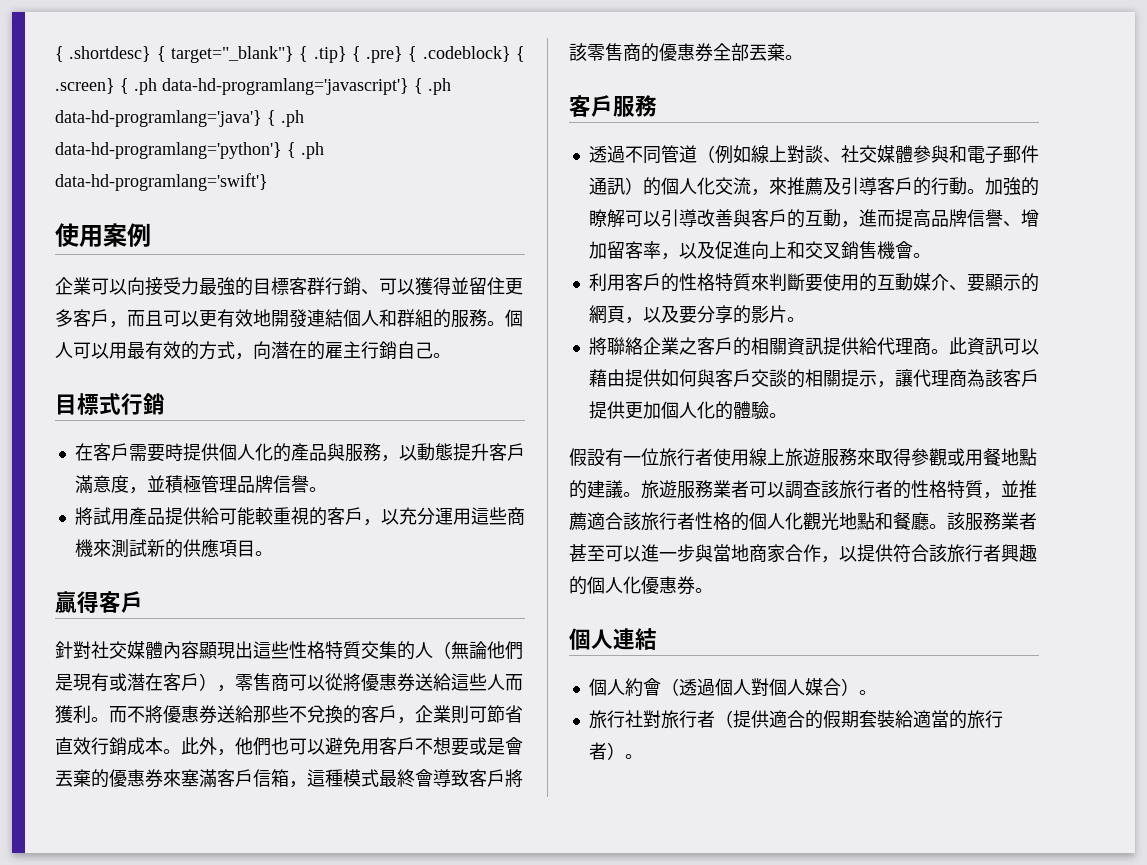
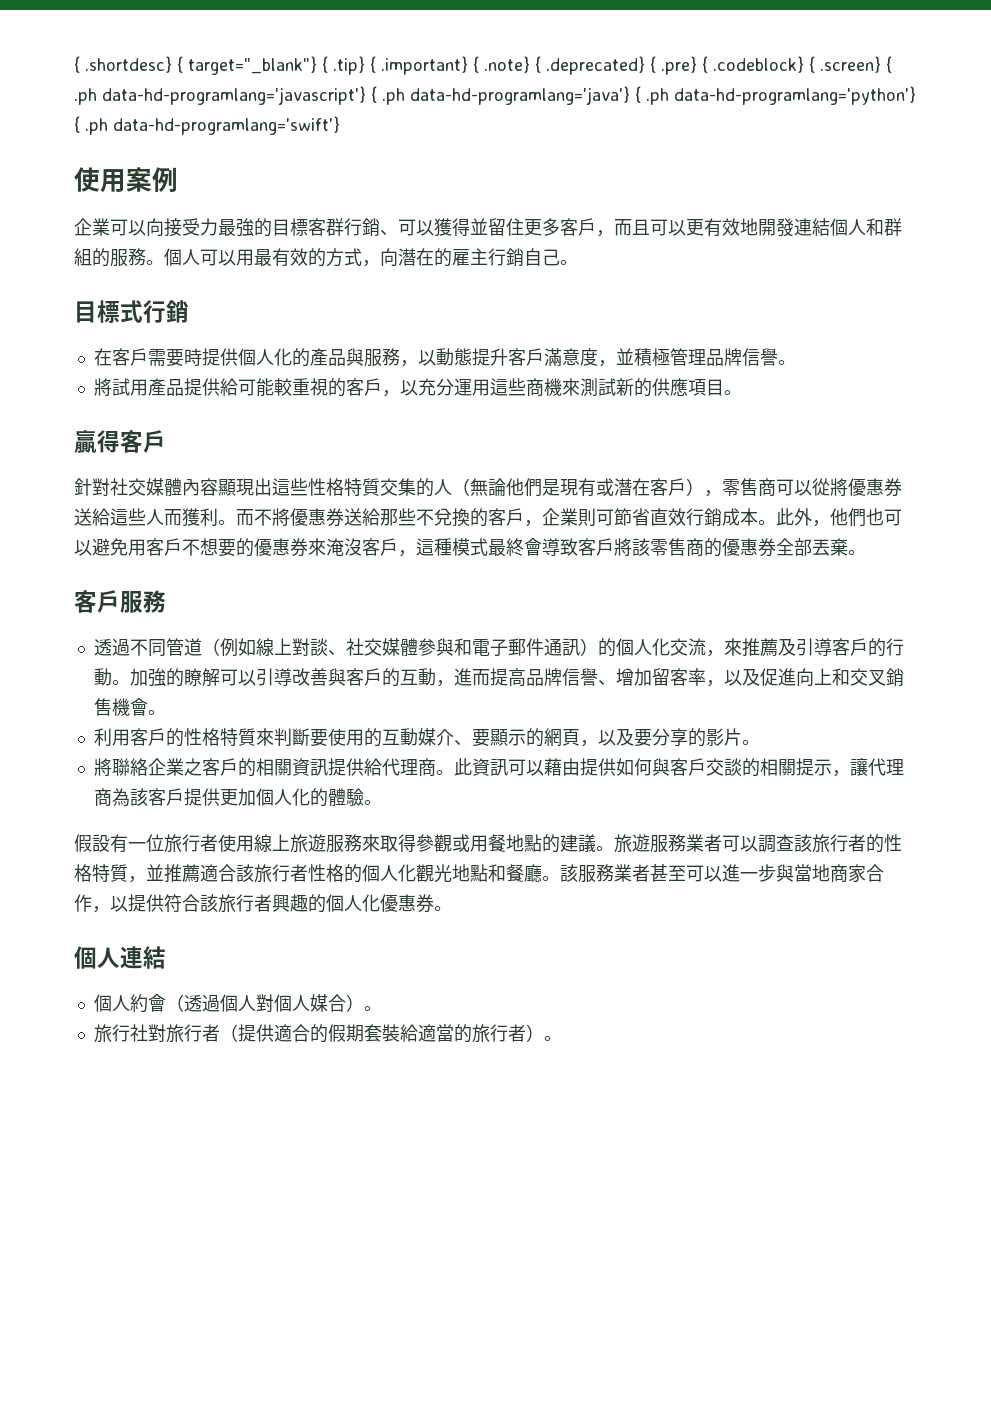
- { .shortdesc} { target="_blank"} { .tip} { .pre} { .codeblock} { .screen} { .ph data-hd-programlang='javascript'} { .ph data-hd-programlang='java'} { .ph data-hd-programlang='python'} { .ph data-hd-programlang='swift'}
+ { .shortdesc} { target="_blank"} { .tip} { .important} { .note} { .deprecated} { .pre} { .codeblock} { .screen} { .ph data-hd-programlang='javascript'} { .ph data-hd-programlang='java'} { .ph data-hd-programlang='python'} { .ph data-hd-programlang='swift'}
- 此外，他們也可以避免用客戶不想要或是會丟棄的優惠券來塞滿客戶信箱，這種模式最終會導致客戶將該零售商的優惠券全部丟棄。
+ 此外，他們也可以避免用客戶不想要的優惠券來淹沒客戶，這種模式最終會導致客戶將該零售商的優惠券全部丟棄。

